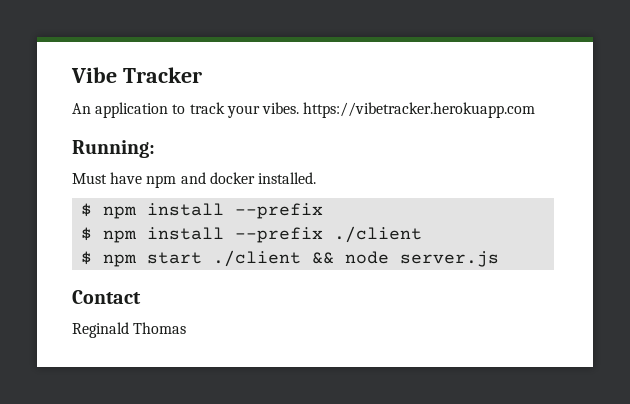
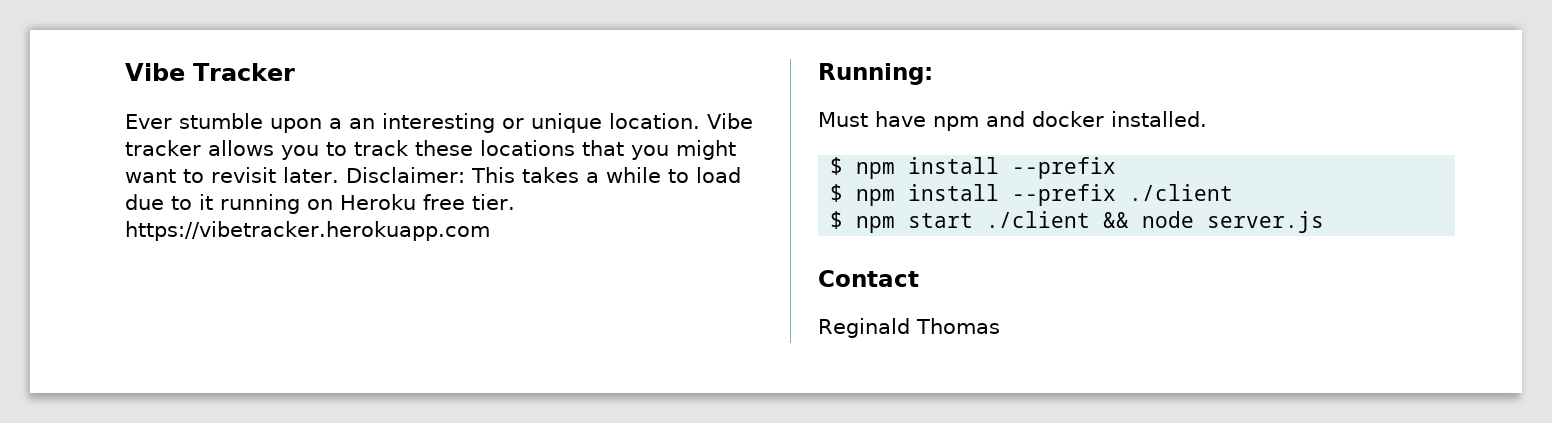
- An application to track your vibes. https://vibetracker.herokuapp.com
+ Ever stumble upon a an interesting or unique location. Vibe tracker allows you to track these locations that you might want to revisit later. Disclaimer: This takes a while to load due to it running on Heroku free tier. https://vibetracker.herokuapp.com

